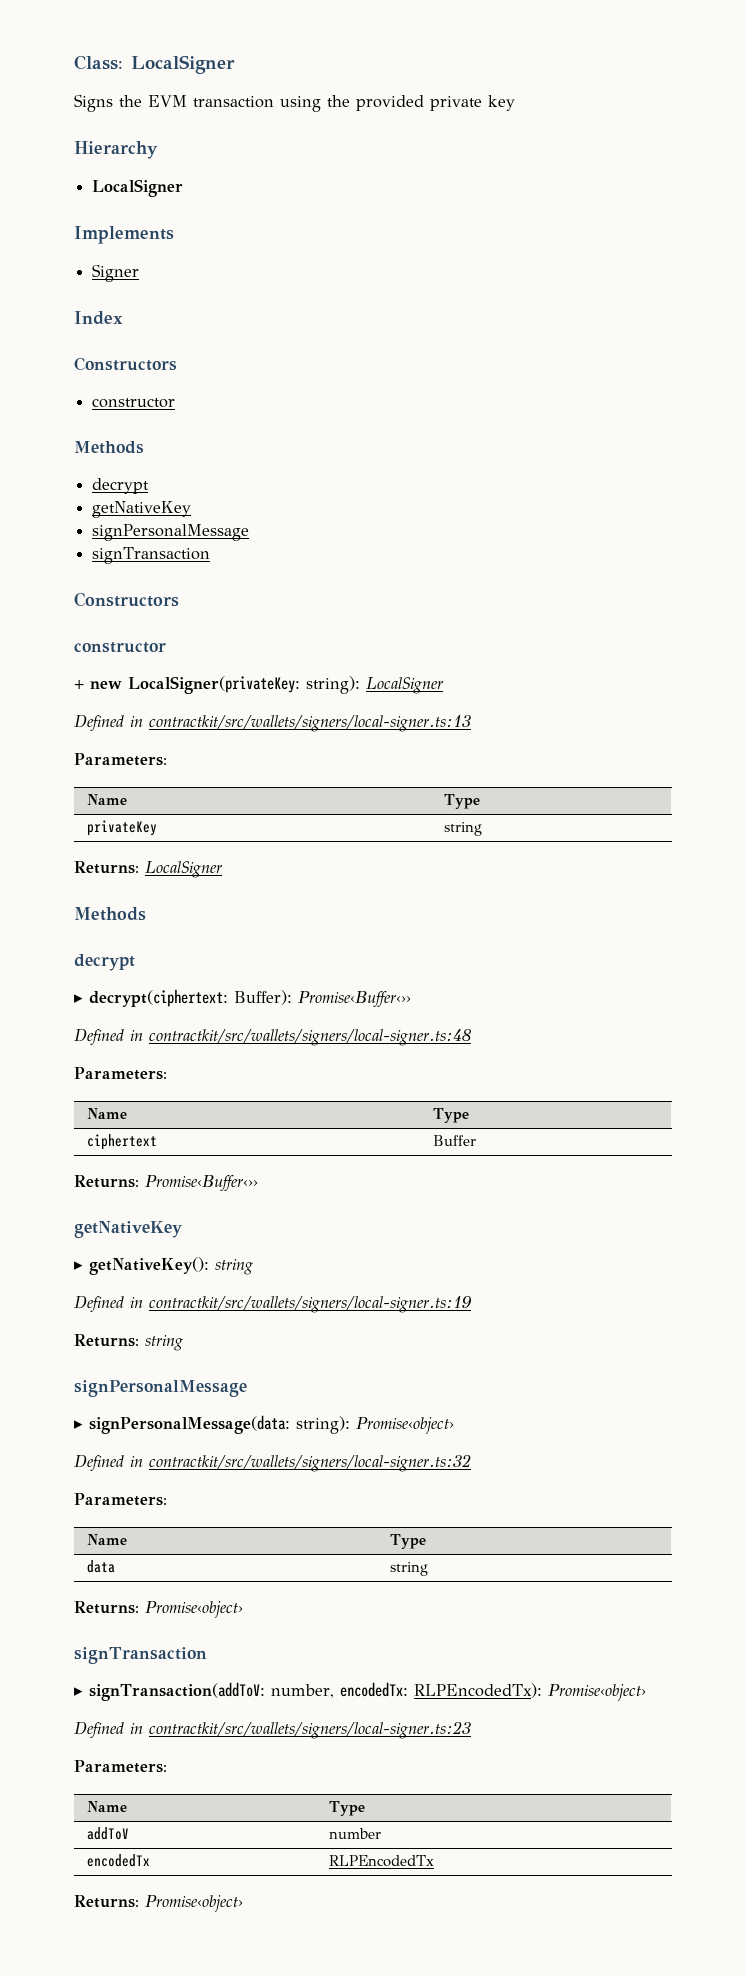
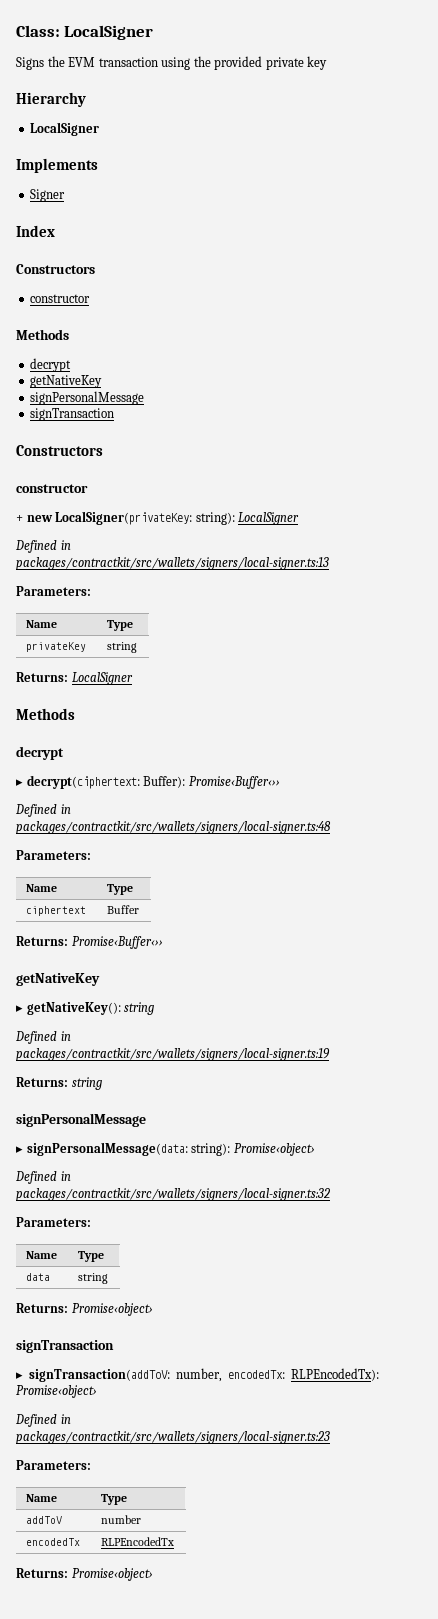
- Defined in contractkit/src/wallets/signers/local-signer.ts:13
+ Defined in packages/contractkit/src/wallets/signers/local-signer.ts:13
- Defined in contractkit/src/wallets/signers/local-signer.ts:48
+ Defined in packages/contractkit/src/wallets/signers/local-signer.ts:48
- Defined in contractkit/src/wallets/signers/local-signer.ts:19
+ Defined in packages/contractkit/src/wallets/signers/local-signer.ts:19
- Defined in contractkit/src/wallets/signers/local-signer.ts:32
+ Defined in packages/contractkit/src/wallets/signers/local-signer.ts:32
- Defined in contractkit/src/wallets/signers/local-signer.ts:23
+ Defined in packages/contractkit/src/wallets/signers/local-signer.ts:23

